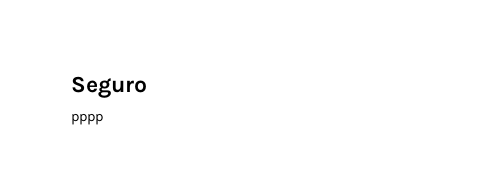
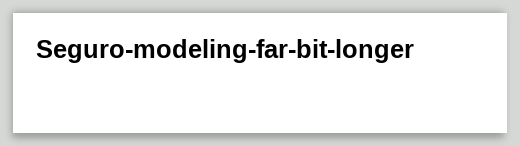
- Seguro
- pppp
+ Seguro-modeling-far-bit-longer

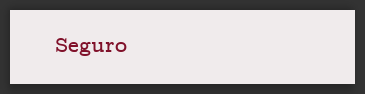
- Seguro-modeling-far-bit-longer
+ Seguro

